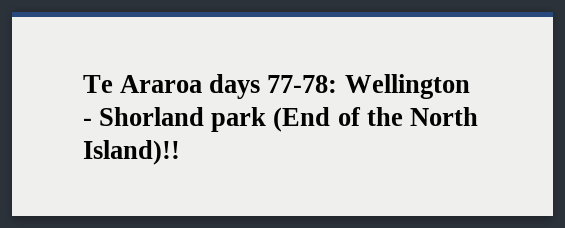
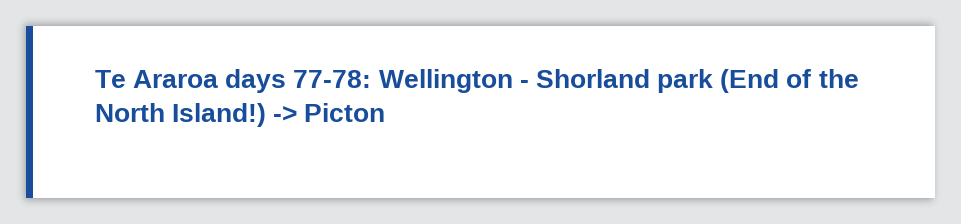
- Te Araroa days 77-78: Wellington - Shorland park (End of the North Island)!!
+ Te Araroa days 77-78: Wellington - Shorland park (End of the North Island!) -> Picton

